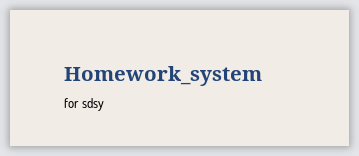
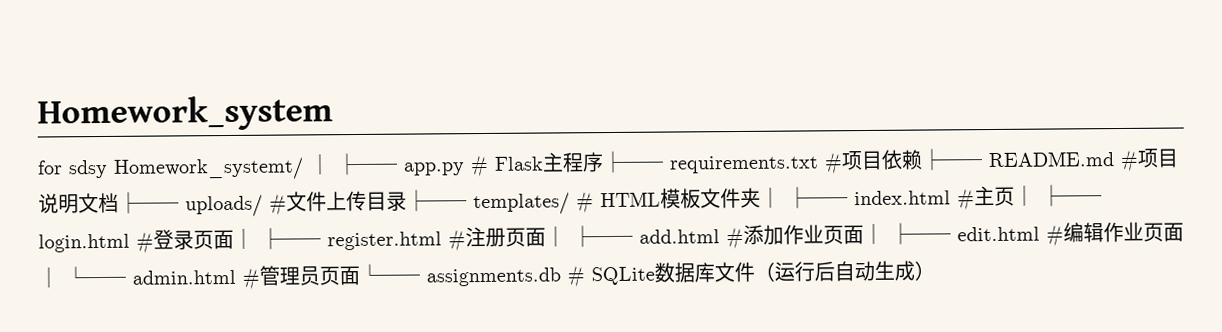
- for sdsy
+ for sdsy Homework_systemt/ │ ├── app.py # Flask主程序├── requirements.txt #项目依赖├── README.md #项目说明文档├── uploads/ #文件上传目录├── templates/ # HTML模板文件夹│ ├── index.html #主页│ ├── login.html #登录页面│ ├── register.html #注册页面│ ├── add.html #添加作业页面│ ├── edit.html #编辑作业页面│ └── admin.html #管理员页面└── assignments.db # SQLite数据库文件（运行后自动生成）

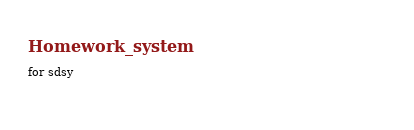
- for sdsy Homework_systemt/ │ ├── app.py # Flask主程序├── requirements.txt #项目依赖├── README.md #项目说明文档├── uploads/ #文件上传目录├── templates/ # HTML模板文件夹│ ├── index.html #主页│ ├── login.html #登录页面│ ├── register.html #注册页面│ ├── add.html #添加作业页面│ ├── edit.html #编辑作业页面│ └── admin.html #管理员页面└── assignments.db # SQLite数据库文件（运行后自动生成）
+ for sdsy

